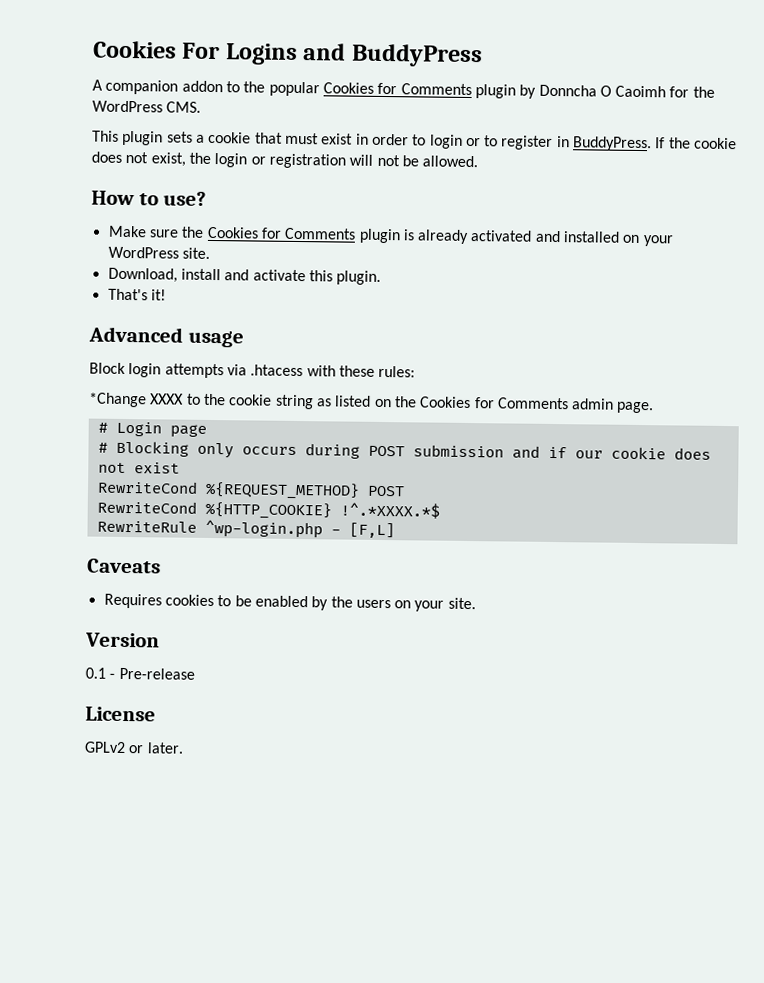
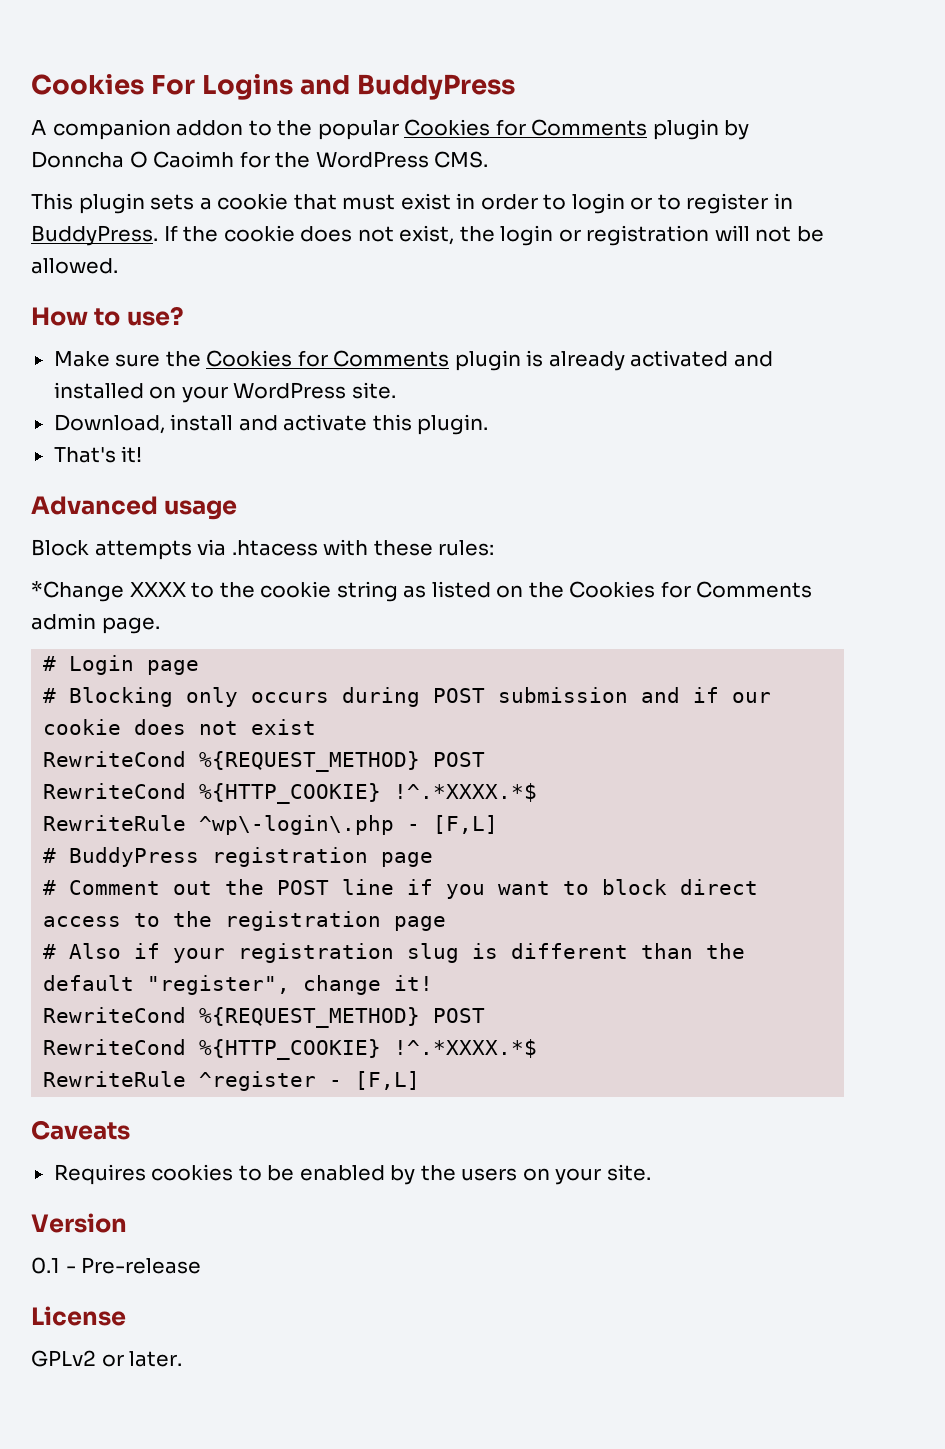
- Block login attempts via .htacess with these rules:
+ Block attempts via .htacess with these rules:
- RewriteRule ^wp-login.php - [F,L]
+ RewriteRule ^wp\-login\.php - [F,L]
+ # BuddyPress registration page
+ # Comment out the POST line if you want to block direct access to the registration page
+ # Also if your registration slug is different than the default "register", change it!
+ RewriteCond %{REQUEST_METHOD} POST
+ RewriteCond %{HTTP_COOKIE} !^.*XXXX.*$
+ RewriteRule ^register - [F,L]

